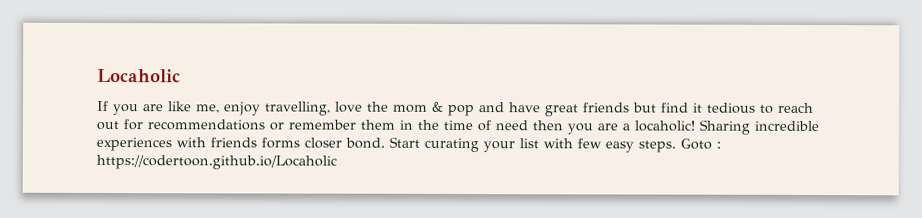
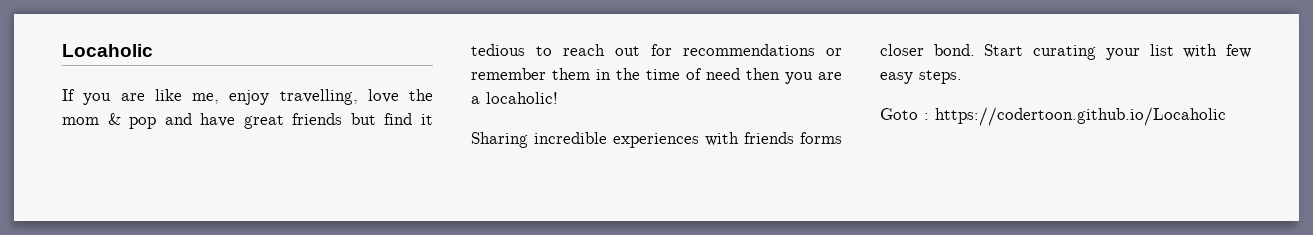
- If you are like me, enjoy travelling, love the mom & pop and have great friends but find it tedious to reach out for recommendations or remember them in the time of need then you are a locaholic! Sharing incredible experiences with friends forms closer bond.
+ If you are like me, enjoy travelling, love the mom & pop and have great friends but find it tedious to reach out for recommendations or remember them in the time of need then you are a locaholic!
+ Sharing incredible experiences with friends forms closer bond.
- Start curating your list with few easy steps. Goto : https://codertoon.github.io/Locaholic
+ Start curating your list with few easy steps.
+ Goto : https://codertoon.github.io/Locaholic

